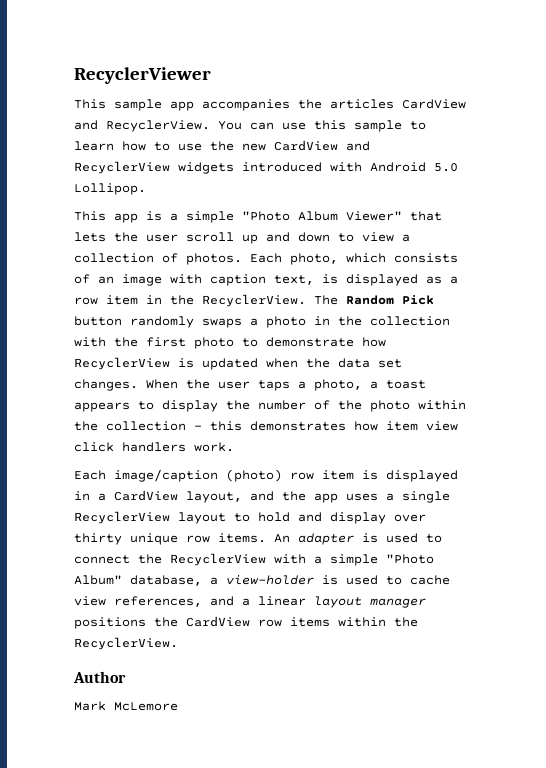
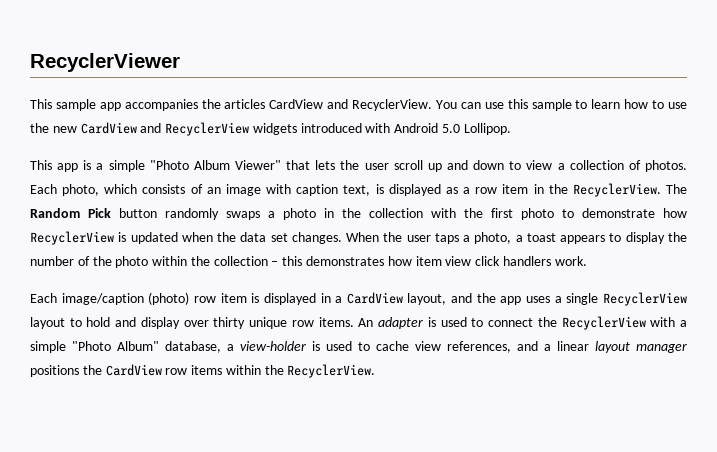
- Author
- Mark McLemore

